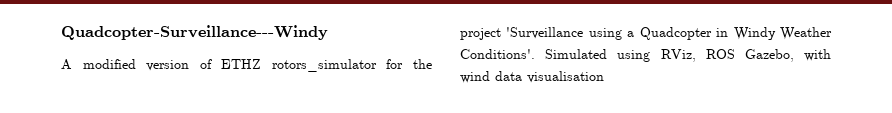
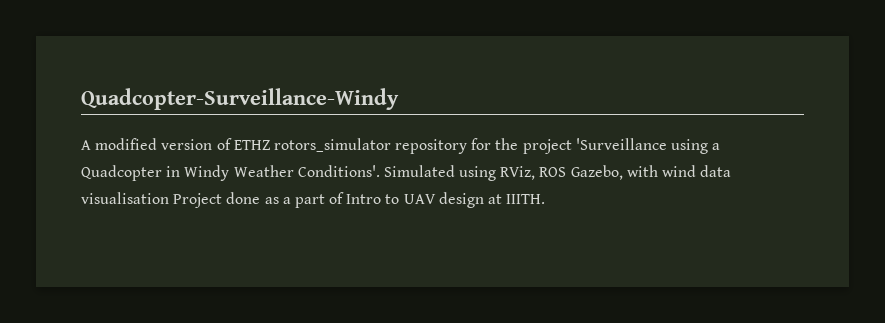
- Quadcopter-Surveillance---Windy
+ Quadcopter-Surveillance-Windy
- A modified version of ETHZ rotors_simulator for the project 'Surveillance using a Quadcopter in Windy Weather Conditions'.
+ A modified version of ETHZ rotors_simulator repository for the project 'Surveillance using a Quadcopter in Windy Weather Conditions'.
- Simulated using RViz, ROS Gazebo, with wind data visualisation
+ Simulated using RViz, ROS Gazebo, with wind data visualisation Project done as a part of Intro to UAV design at IIITH.

